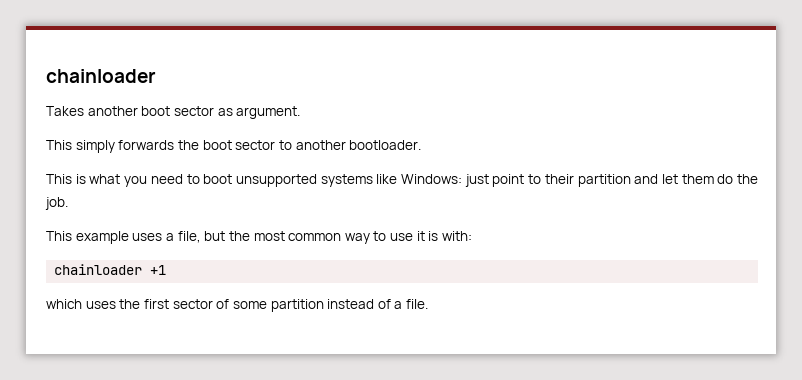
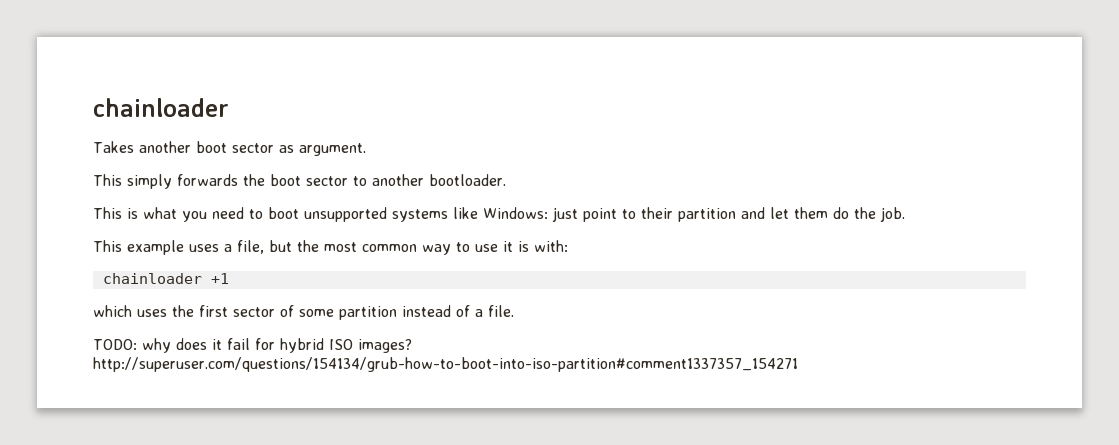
+ TODO: why does it fail for hybrid ISO images? http://superuser.com/questions/154134/grub-how-to-boot-into-iso-partition#comment1337357_154271

